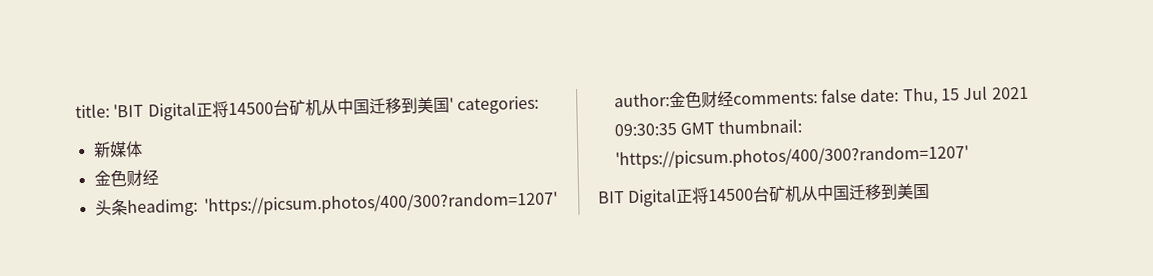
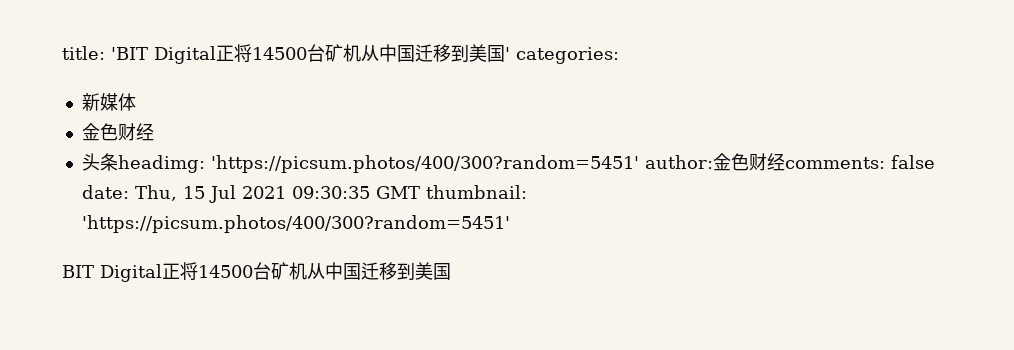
- 头条headimg: 'https://picsum.photos/400/300?random=1207' author:金色财经comments: false date: Thu, 15 Jul 2021 09:30:35 GMT thumbnail: 'https://picsum.photos/400/300?random=1207'
+ 头条headimg: 'https://picsum.photos/400/300?random=5451' author:金色财经comments: false date: Thu, 15 Jul 2021 09:30:35 GMT thumbnail: 'https://picsum.photos/400/300?random=5451'

